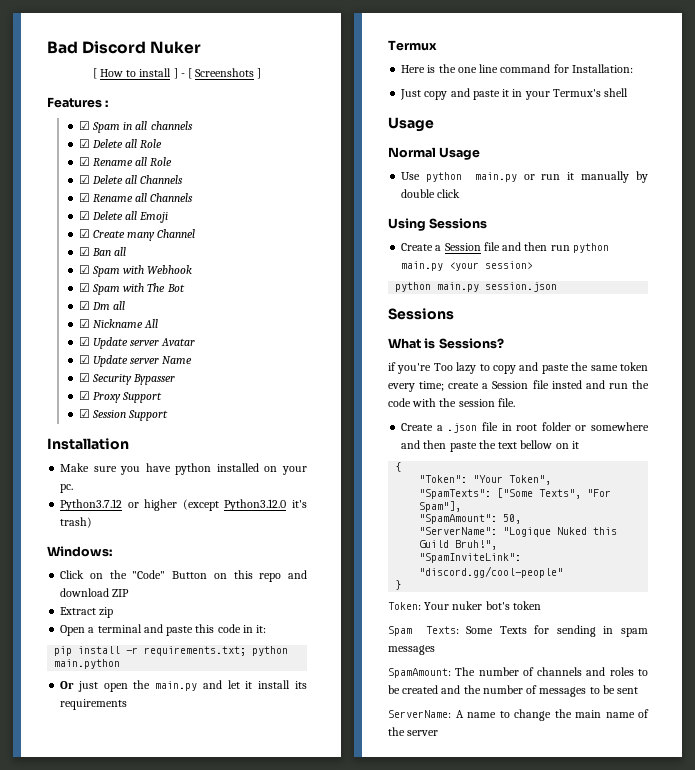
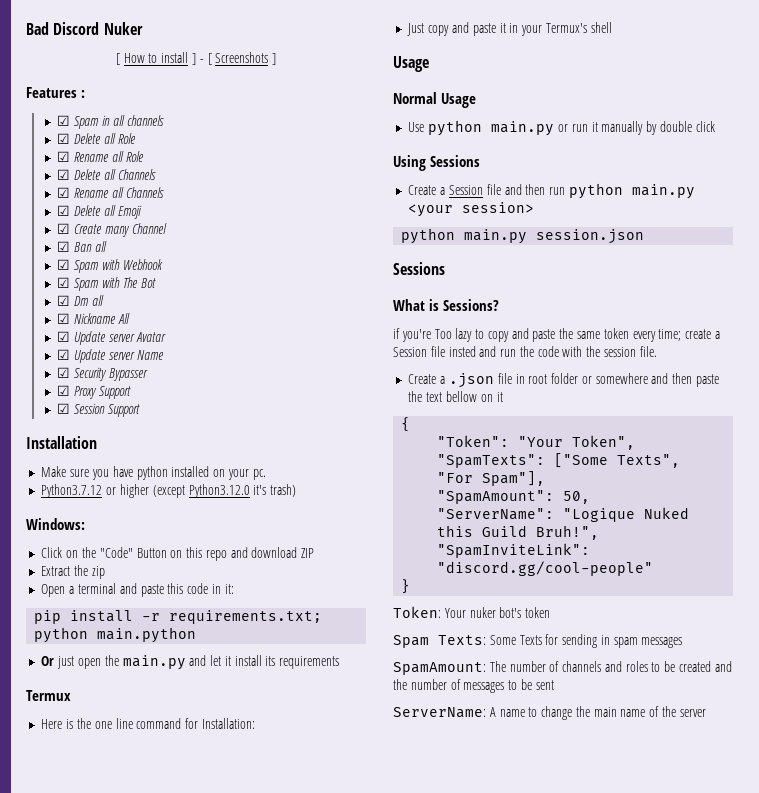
- Extract zip
+ Extract the zip

